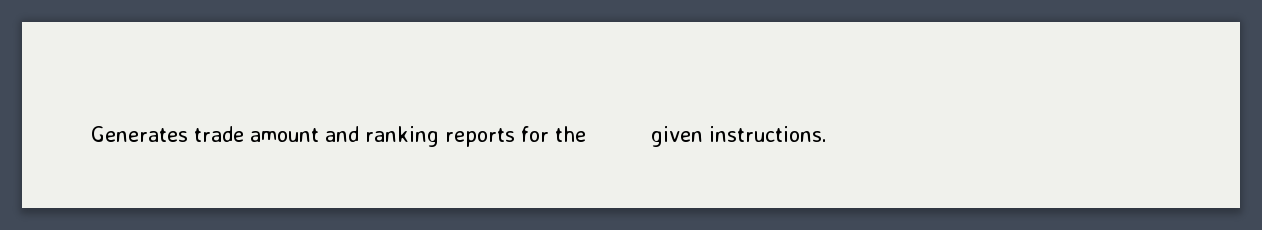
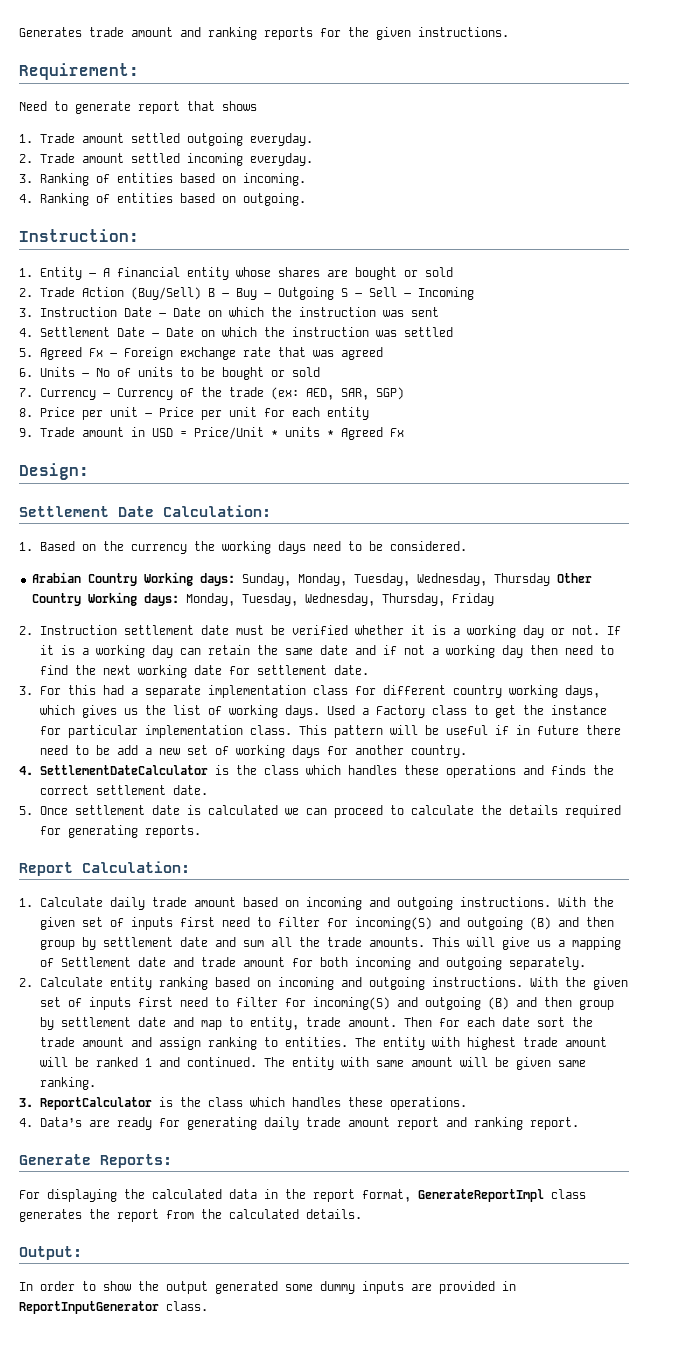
+ Requirement:
+ Need to generate report that shows
+ 1. Trade amount settled outgoing everyday.
+ 2. Trade amount settled incoming everyday.
+ 3. Ranking of entities based on incoming.
+ 4. Ranking of entities based on outgoing.
+ Instruction:
+ 1. Entity – A financial entity whose shares are bought or sold
+ 2. Trade Action (Buy/Sell) B – Buy – Outgoing S – Sell – Incoming
+ 3. Instruction Date – Date on which the instruction was sent
+ 4. Settlement Date – Date on which the instruction was settled
+ 5. Agreed Fx – Foreign exchange rate that was agreed
+ 6. Units – No of units to be bought or sold
+ 7. Currency – Currency of the trade (ex: AED, SAR, SGP)
+ 8. Price per unit – Price per unit for each entity
+ 9. Trade amount in USD = Price/Unit * units * Agreed Fx
+ Design:
+ Settlement Date Calculation:
+ 1. Based on the currency the working days need to be considered.
+ Arabian Country Working days: Sunday, Monday, Tuesday, Wednesday, Thursday Other Country Working days: Monday, Tuesday, Wednesday, Thursday, Friday
+ 2. Instruction settlement date must be verified whether it is a working day or not. If it is a working day can retain the same date and if not a working day then need to find the next working date for settlement date.
+ 3. For this had a separate implementation class for different country working days, which gives us the list of working days. Used a Factory class to get the instance for particular implementation class. This pattern will be useful if in future there need to be add a new set of working days for another country.
+ 4. SettlementDateCalculator is the class which handles these operations and finds the correct settlement date.
+ 5. Once settlement date is calculated we can proceed to calculate the details required for generating reports.
+ Report Calculation:
+ 1. Calculate daily trade amount based on incoming and outgoing instructions. With the given set of inputs first need to filter for incoming(S) and outgoing (B) and then group by settlement date and sum all the trade amounts. This will give us a mapping of Settlement date and trade amount for both incoming and outgoing separately.
+ 2. Calculate entity ranking based on incoming and outgoing instructions. With the given set of inputs first need to filter for incoming(S) and outgoing (B) and then group by settlement date and map to entity, trade amount. Then for each date sort the trade amount and assign ranking to entities. The entity with highest trade amount will be ranked 1 and continued. The entity with same amount will be given same ranking.
+ 3. ReportCalculator is the class which handles these operations.
+ 4. Data’s are ready for generating daily trade amount report and ranking report.
+ Generate Reports:
+ For displaying the calculated data in the report format, GenerateReportImpl class generates the report from the calculated details.
+ Output:
+ In order to show the output generated some dummy inputs are provided in ReportInputGenerator class.

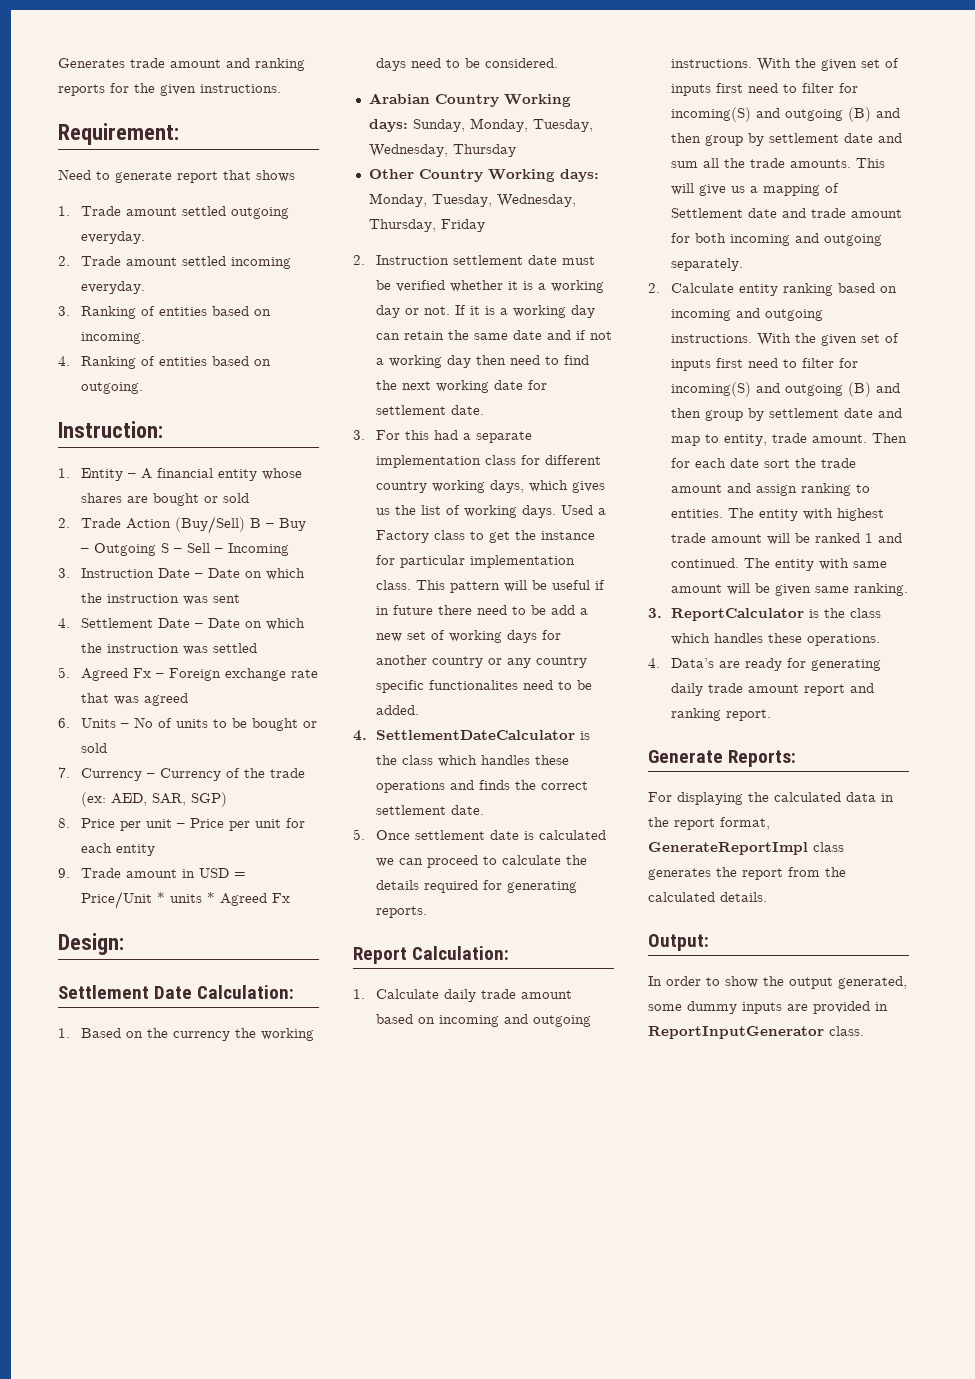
- Arabian Country Working days: Sunday, Monday, Tuesday, Wednesday, Thursday Other Country Working days: Monday, Tuesday, Wednesday, Thursday, Friday
+ Arabian Country Working days: Sunday, Monday, Tuesday, Wednesday, Thursday
+ Other Country Working days: Monday, Tuesday, Wednesday, Thursday, Friday
- This pattern will be useful if in future there need to be add a new set of working days for another country.
+ This pattern will be useful if in future there need to be add a new set of working days for another country or any country specific functionalites need to be added.
- In order to show the output generated some dummy inputs are provided in ReportInputGenerator class.
+ In order to show the output generated, some dummy inputs are provided in ReportInputGenerator class.

